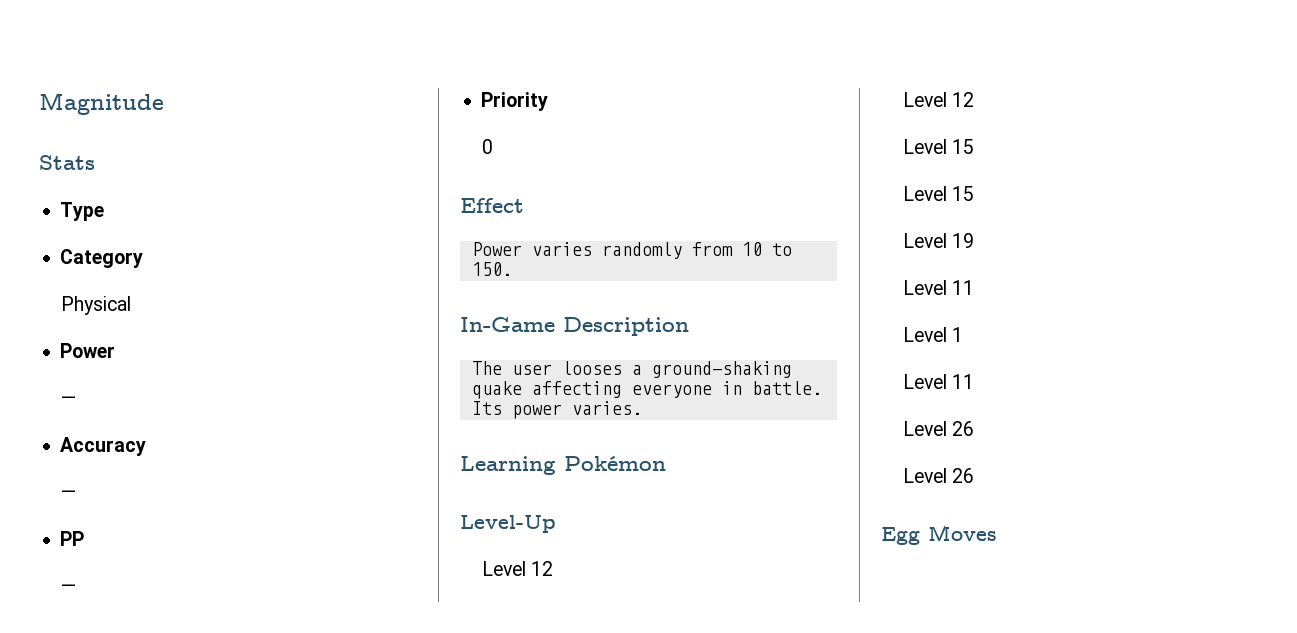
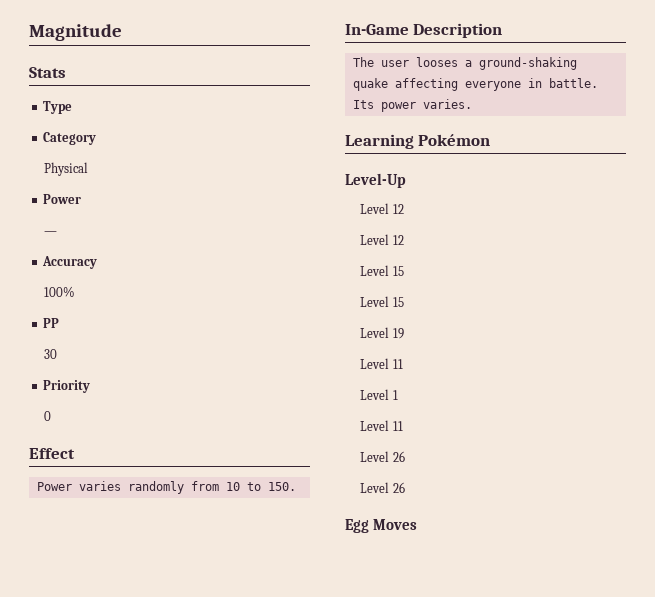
  Accuracy
- —
+ 100%
  PP
- —
+ 30

